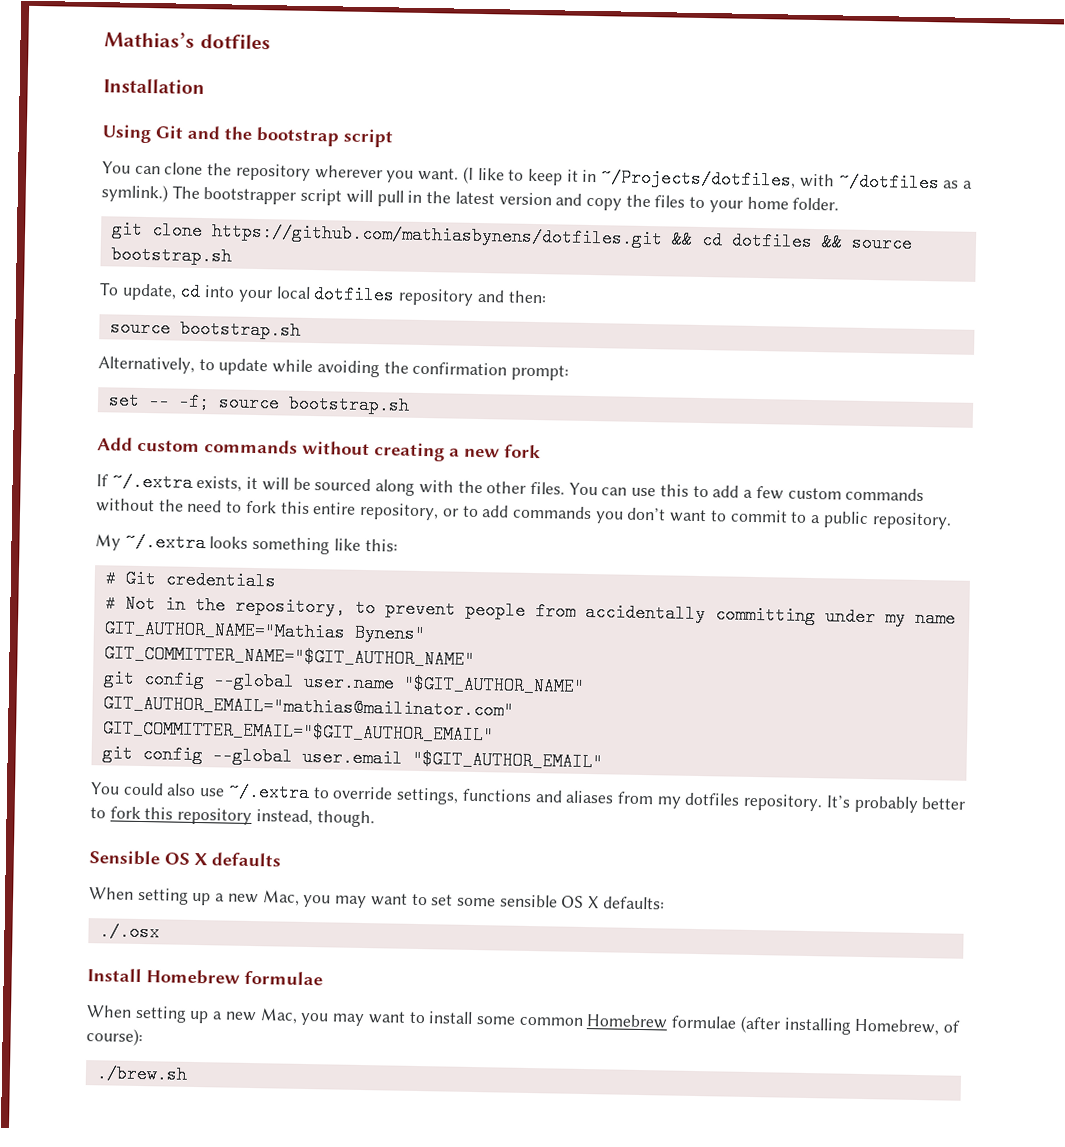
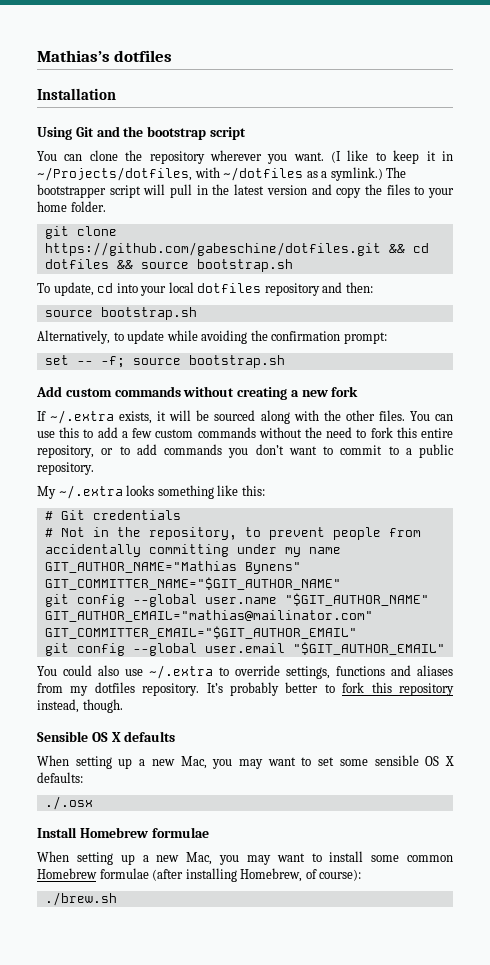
- git clone https://github.com/mathiasbynens/dotfiles.git && cd dotfiles && source bootstrap.sh
+ git clone https://github.com/gabeschine/dotfiles.git && cd dotfiles && source bootstrap.sh

